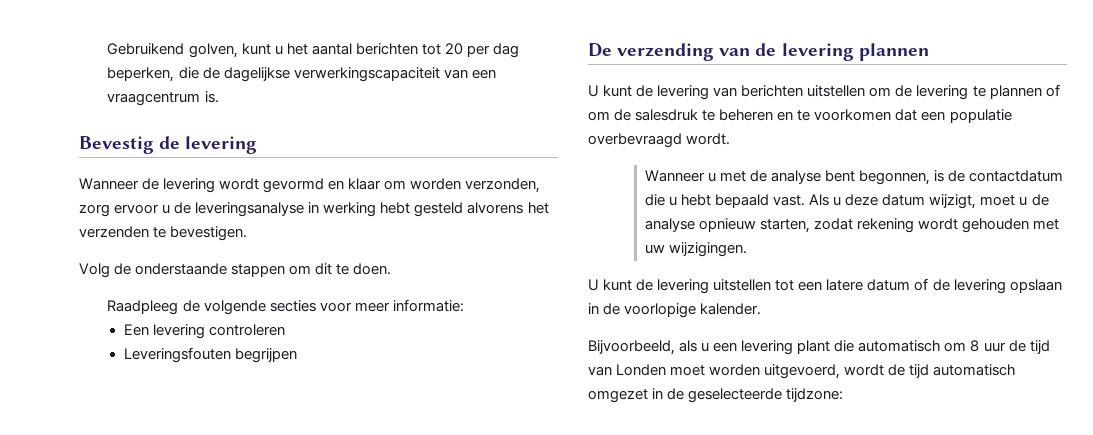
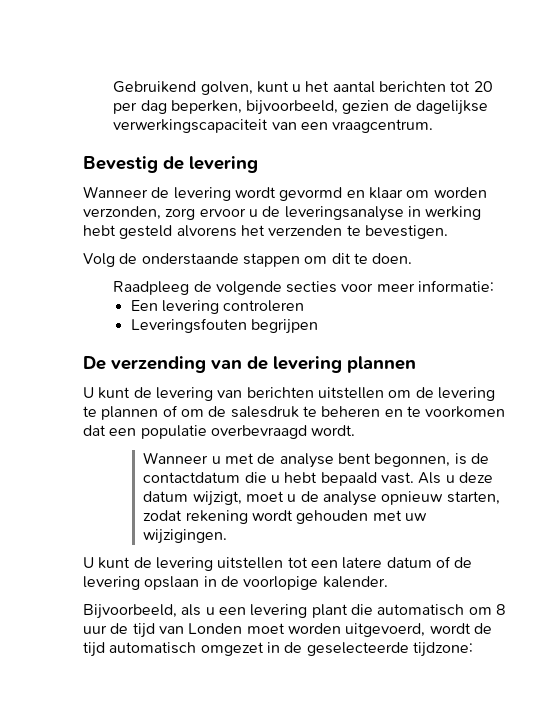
- Gebruikend golven, kunt u het aantal berichten tot 20 per dag beperken, die de dagelijkse verwerkingscapaciteit van een vraagcentrum is.
+ Gebruikend golven, kunt u het aantal berichten tot 20 per dag beperken, bijvoorbeeld, gezien de dagelijkse verwerkingscapaciteit van een vraagcentrum.

